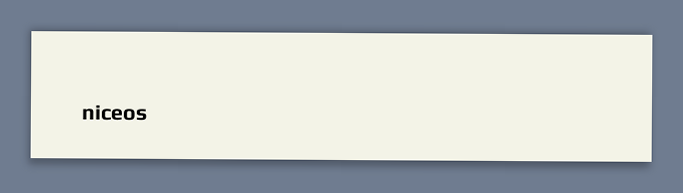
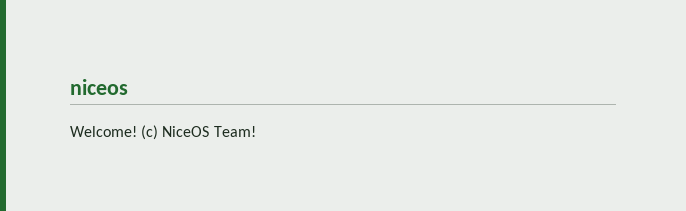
+ Welcome! (c) NiceOS Team!

